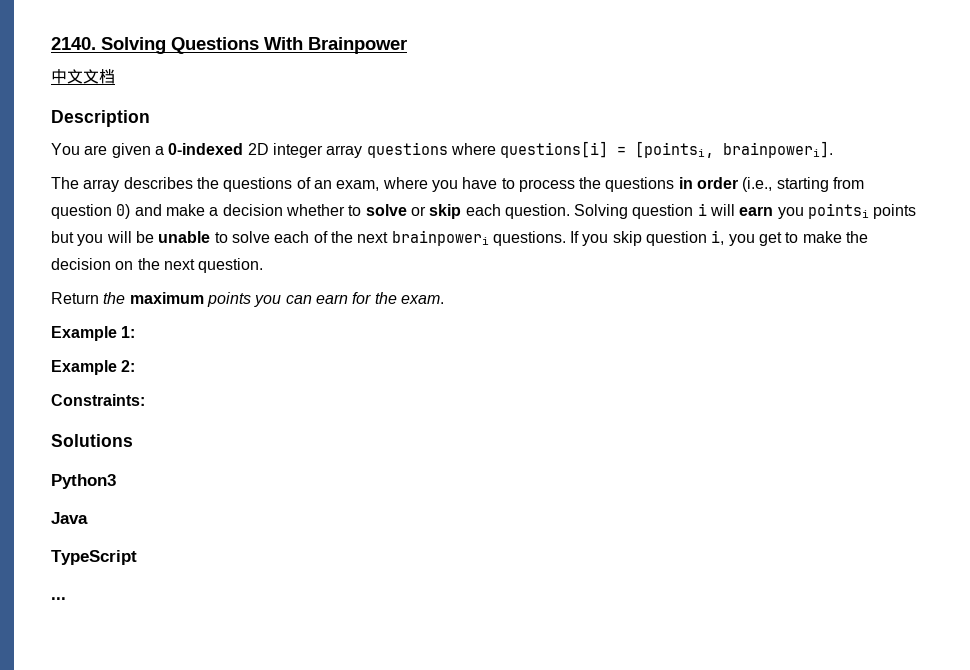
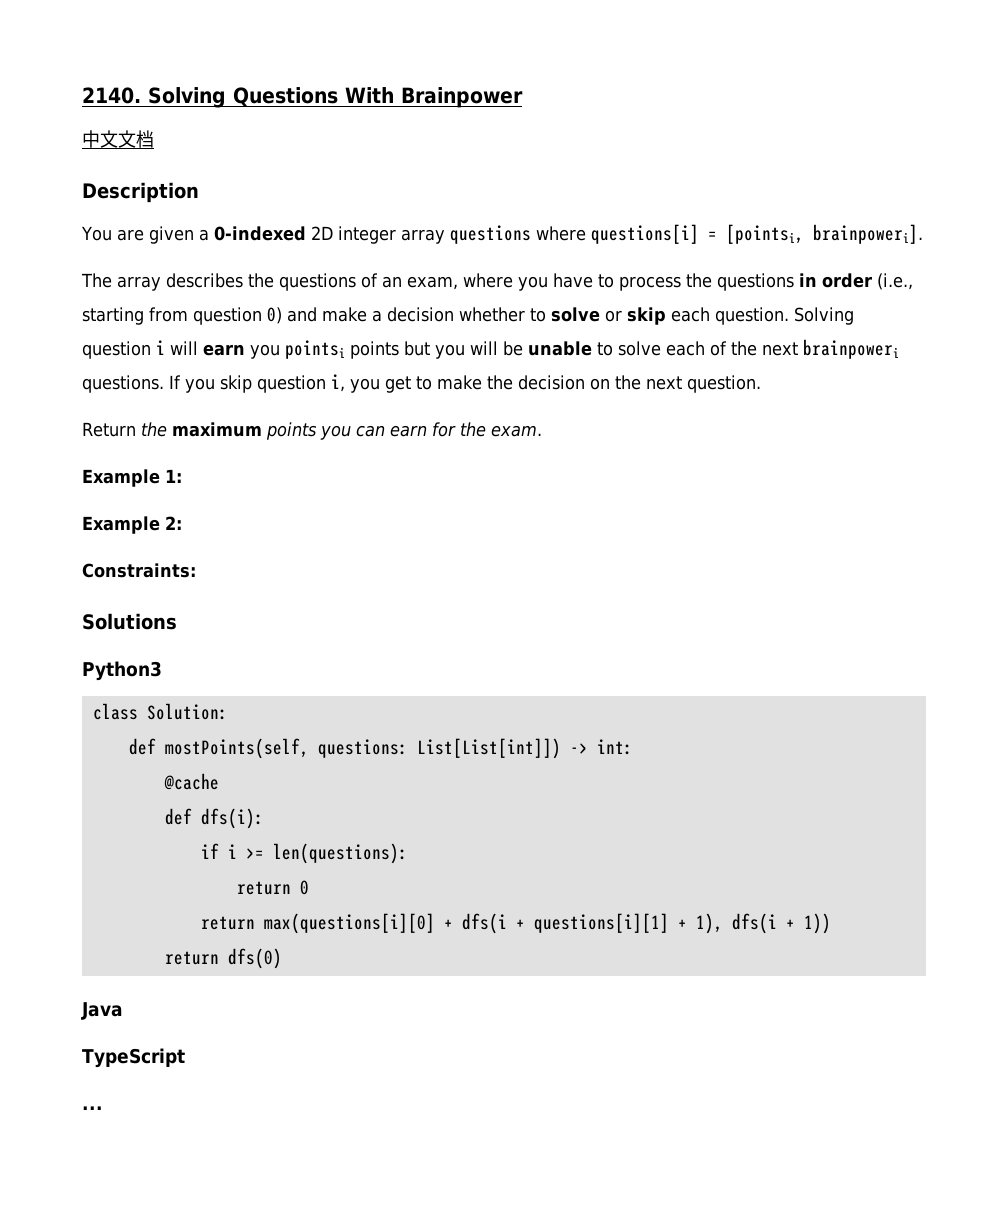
+ class Solution:
+ def mostPoints(self, questions: List[List[int]]) -> int:
+ @cache
+ def dfs(i):
+ if i >= len(questions):
+ return 0
+ return max(questions[i][0] + dfs(i + questions[i][1] + 1), dfs(i + 1))
+ return dfs(0)

